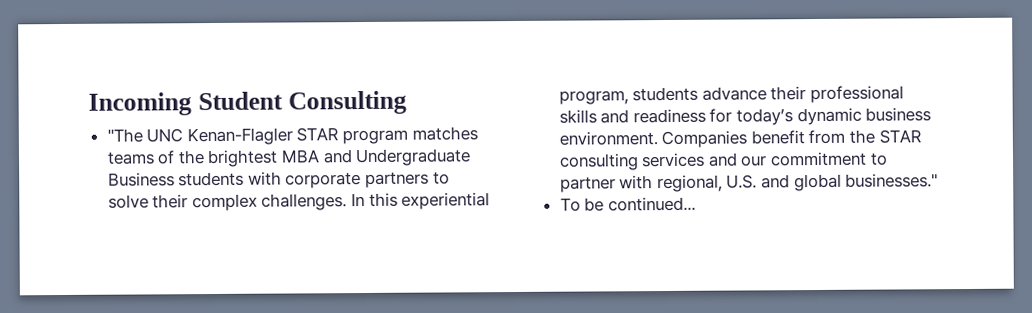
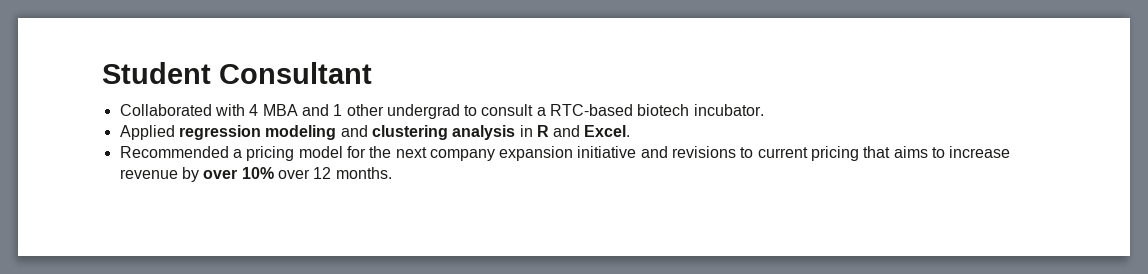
- Incoming Student Consulting
- "The UNC Kenan-Flagler STAR program matches teams of the brightest MBA and Undergraduate Business students with corporate partners to solve their complex challenges. In this experiential program, students advance their professional skills and readiness for today’s dynamic business environment. Companies benefit from the STAR consulting services and our commitment to partner with regional, U.S. and global businesses."
- To be continued...
+ Student Consultant
+ Collaborated with 4 MBA and 1 other undergrad to consult a RTC-based biotech incubator.
+ Applied regression modeling and clustering analysis in R and Excel.
+ Recommended a pricing model for the next company expansion initiative and revisions to current pricing that aims to increase revenue by over 10% over 12 months.

